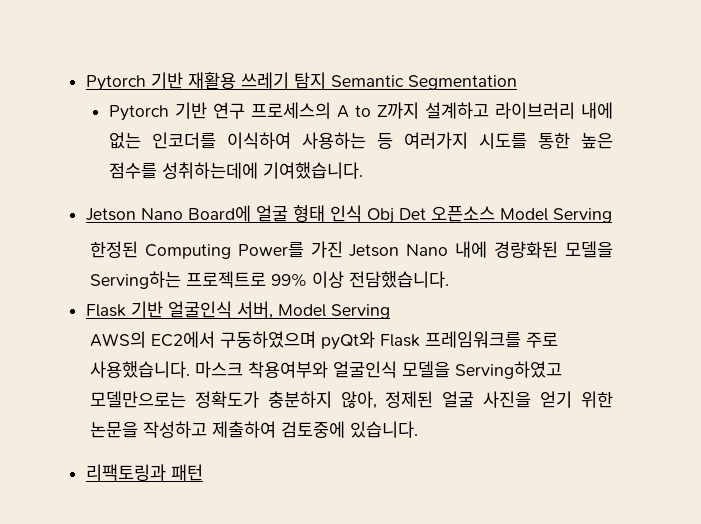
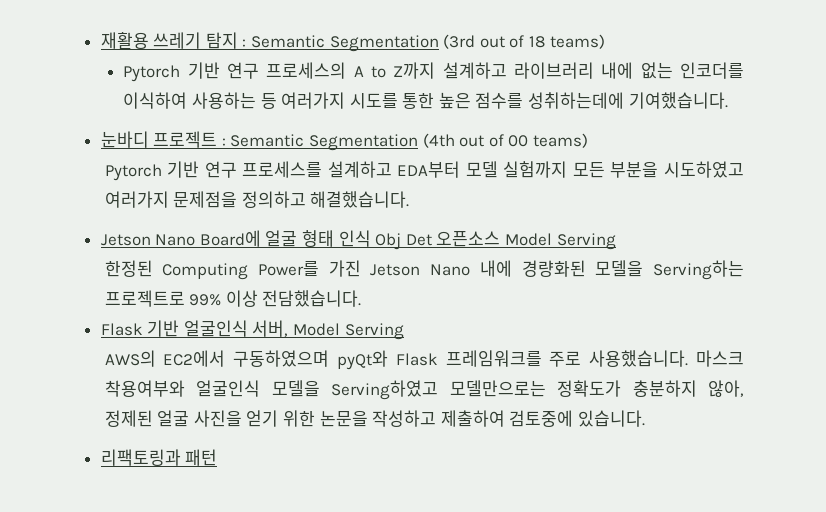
- Pytorch 기반 재활용 쓰레기 탐지 Semantic Segmentation
+ 재활용 쓰레기 탐지 : Semantic Segmentation (3rd out of 18 teams)
+ 눈바디 프로젝트 : Semantic Segmentation (4th out of 00 teams)
+ Pytorch 기반 연구 프로세스를 설계하고 EDA부터 모델 실험까지 모든 부분을 시도하였고 여러가지 문제점을 정의하고 해결했습니다.

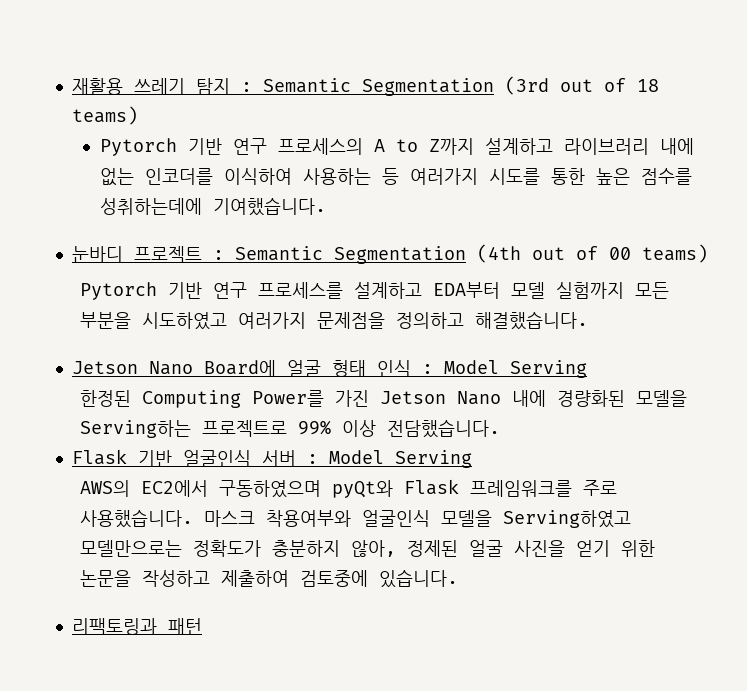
- Jetson Nano Board에 얼굴 형태 인식 Obj Det 오픈소스 Model Serving
+ Jetson Nano Board에 얼굴 형태 인식 : Model Serving
- Flask 기반 얼굴인식 서버, Model Serving
+ Flask 기반 얼굴인식 서버 : Model Serving

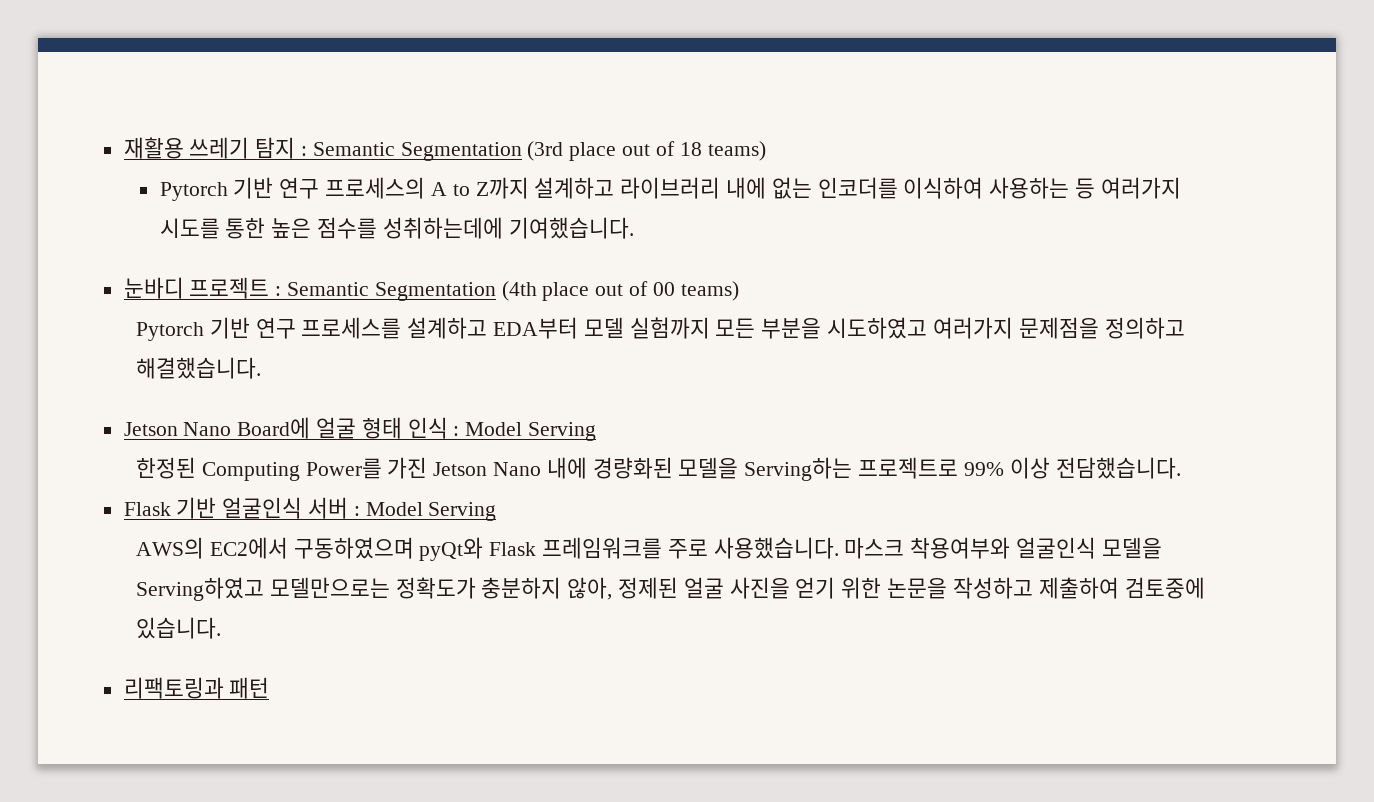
- 재활용 쓰레기 탐지 : Semantic Segmentation (3rd out of 18 teams)
+ 재활용 쓰레기 탐지 : Semantic Segmentation (3rd place out of 18 teams)
- 눈바디 프로젝트 : Semantic Segmentation (4th out of 00 teams)
+ 눈바디 프로젝트 : Semantic Segmentation (4th place out of 00 teams)

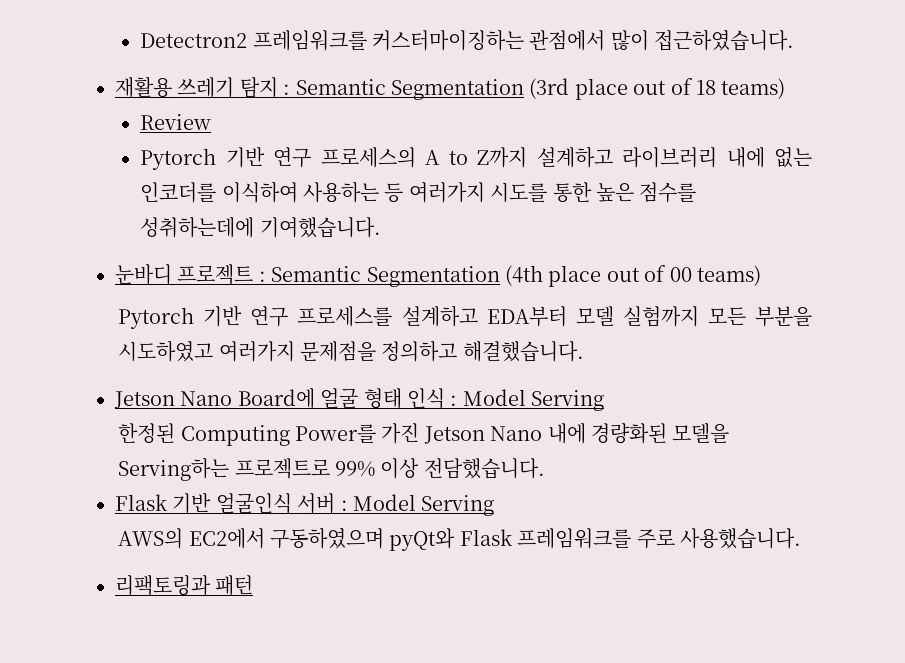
+ Detectron2 프레임워크를 커스터마이징하는 관점에서 많이 접근하였습니다.
+ Review
- 마스크 착용여부와 얼굴인식 모델을 Serving하였고 모델만으로는 정확도가 충분하지 않아, 정제된 얼굴 사진을 얻기 위한 논문을 작성하고 제출하여 검토중에 있습니다.

